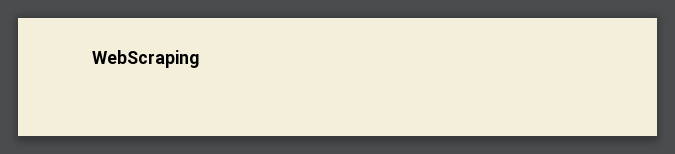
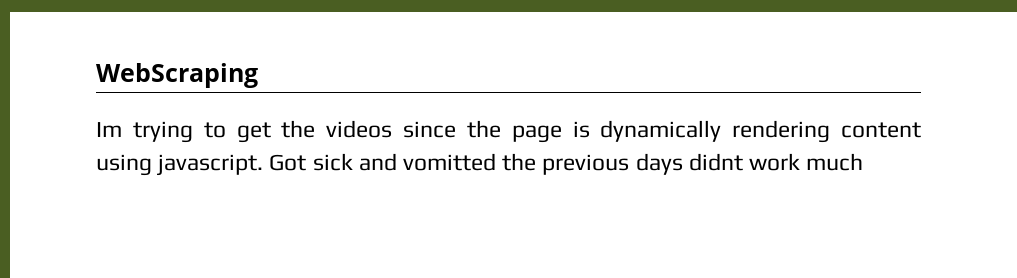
+ Im trying to get the videos since the page is dynamically rendering content using javascript. Got sick and vomitted the previous days didnt work much

